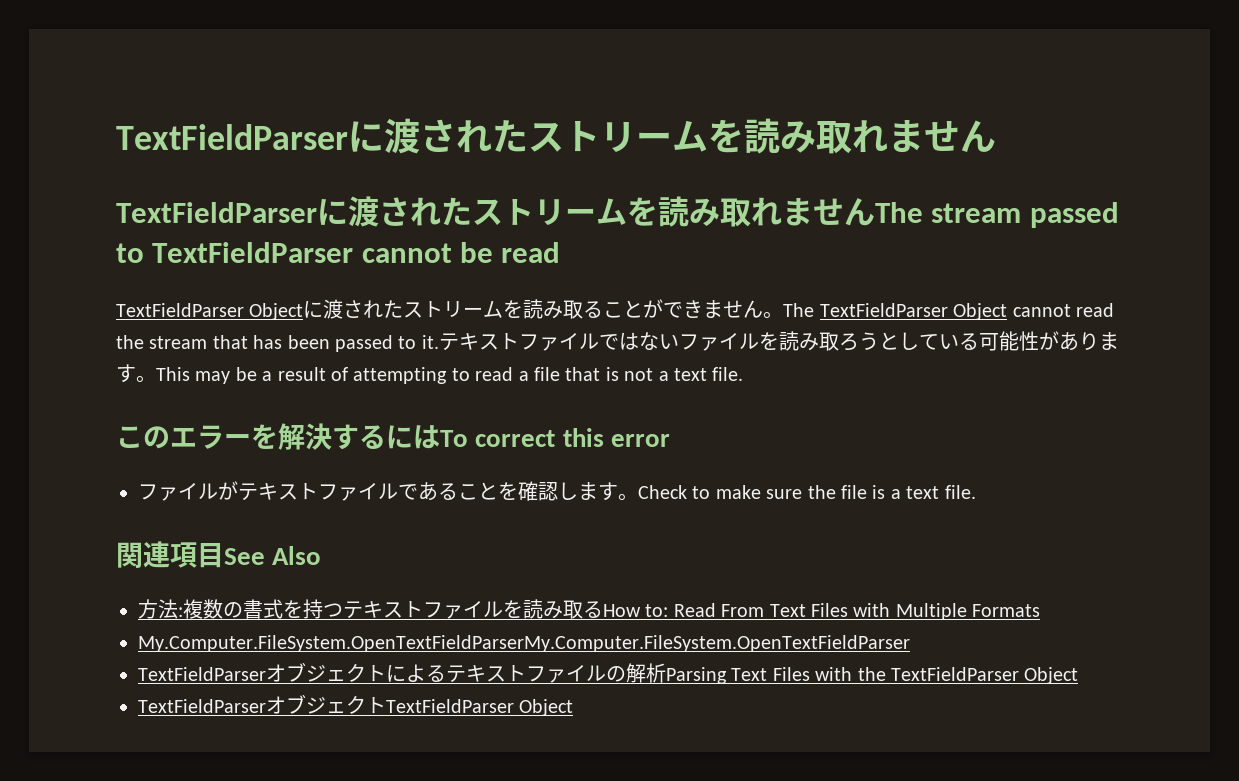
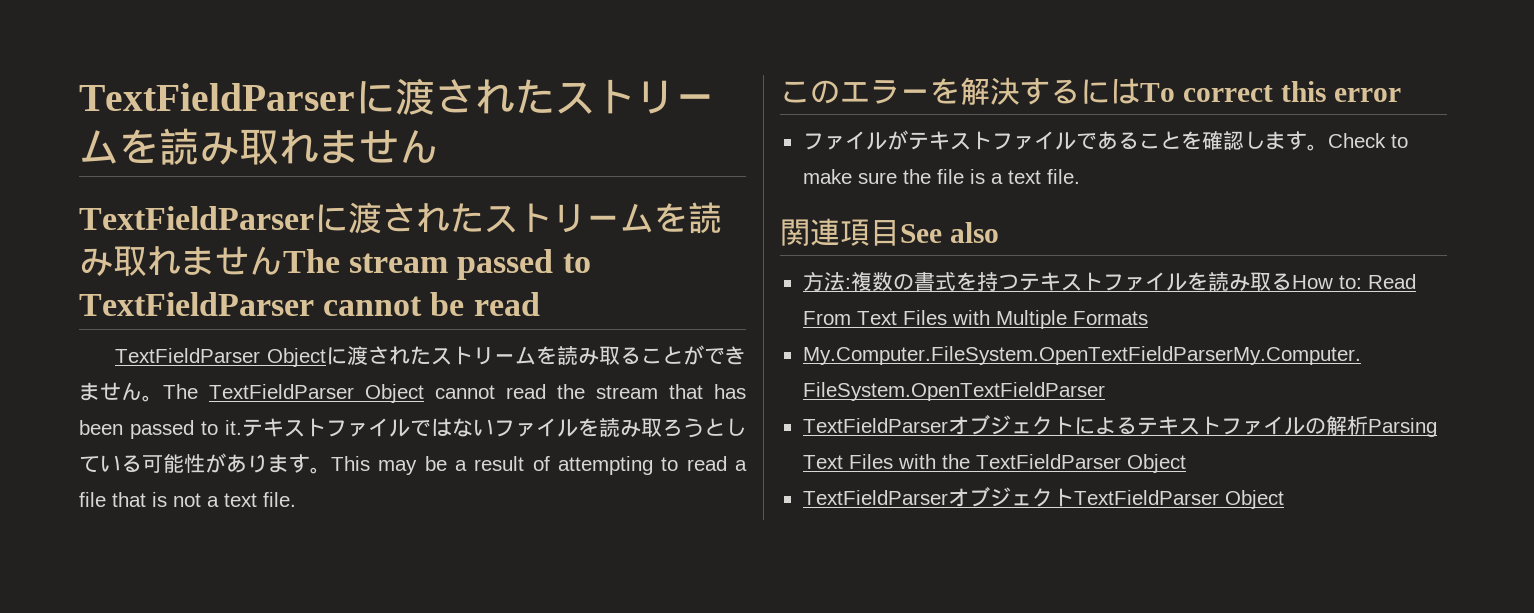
- 関連項目See Also
+ 関連項目See also

